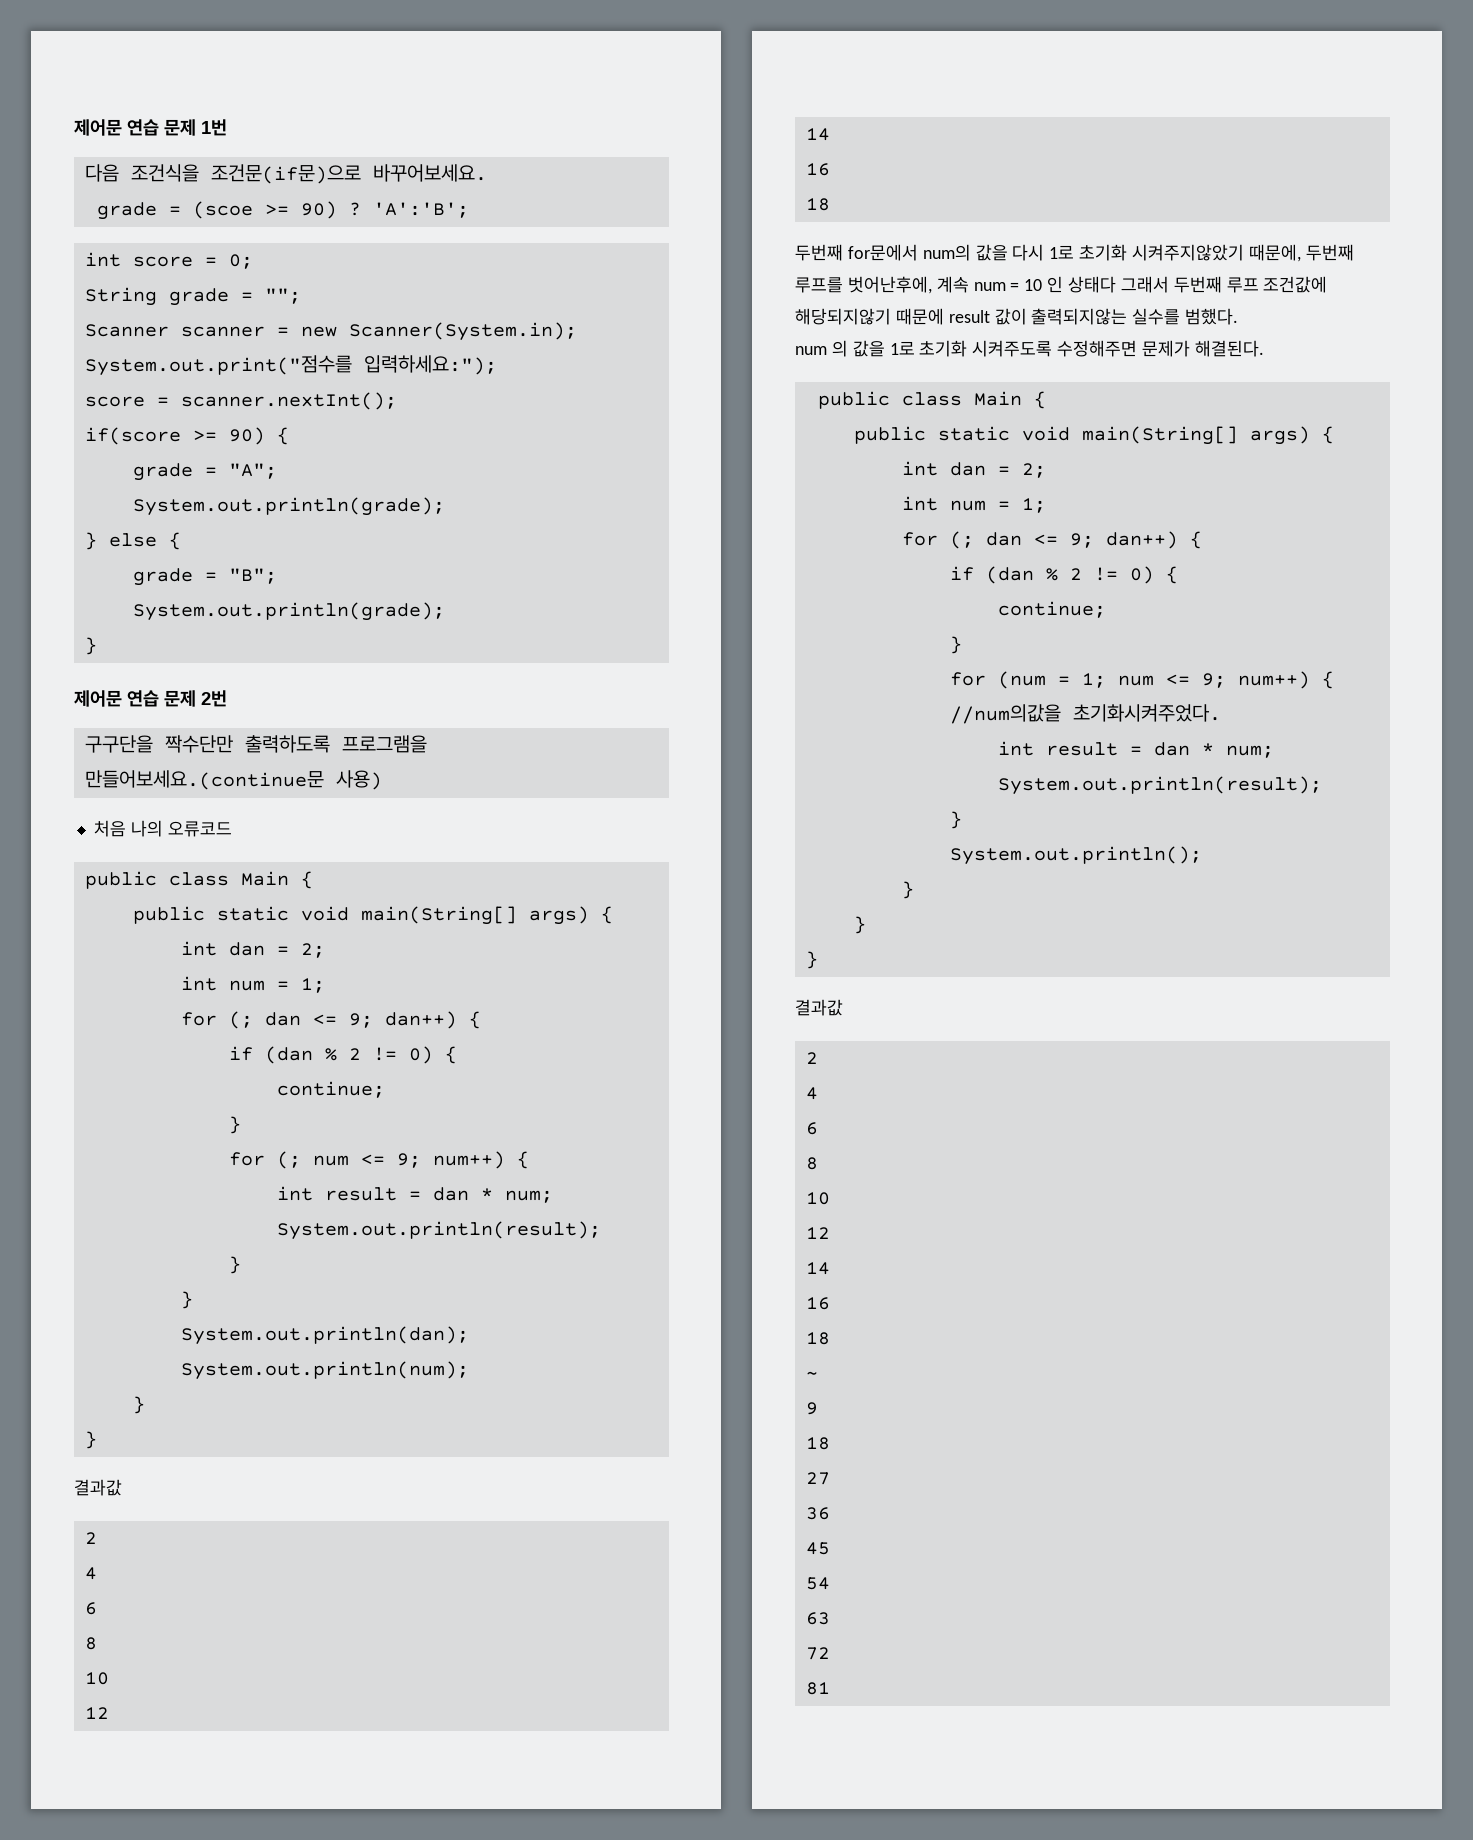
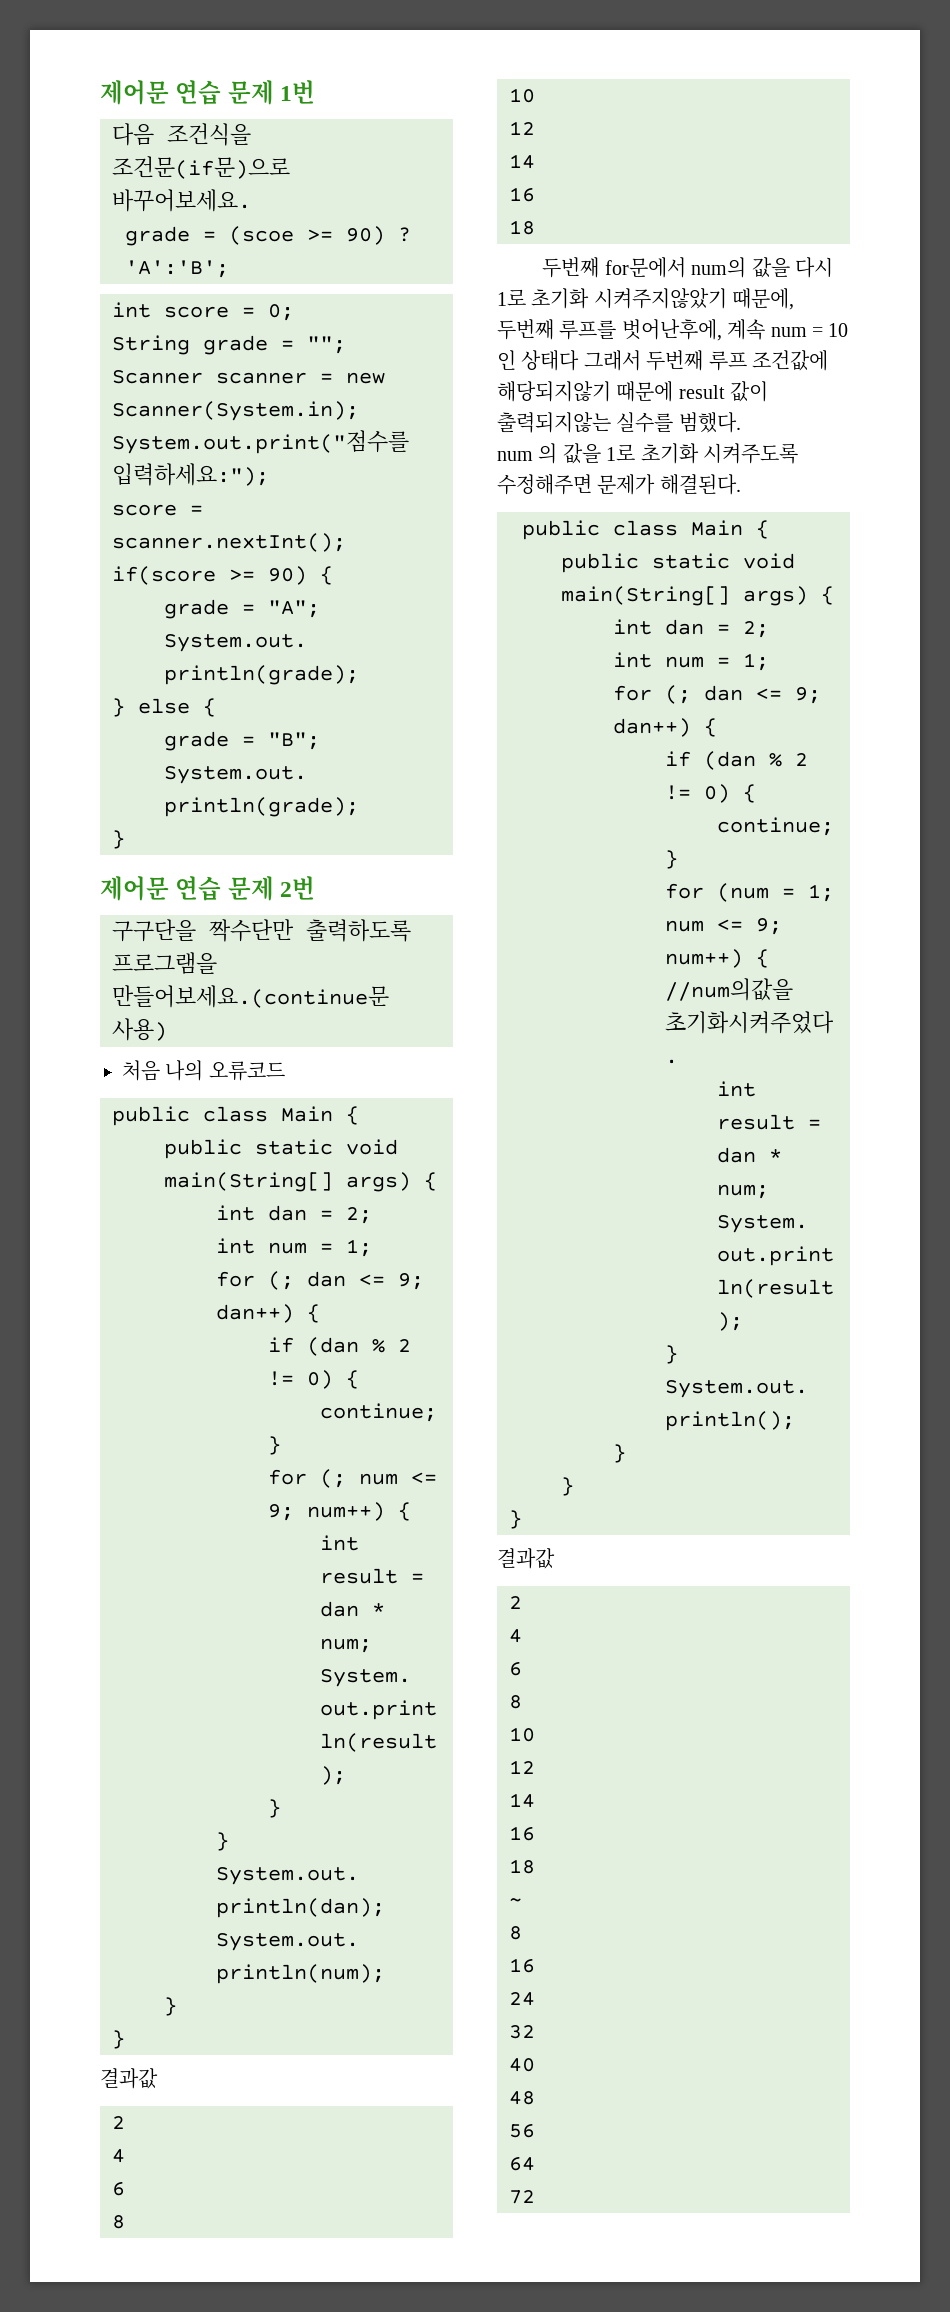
  ~
- 9
- 18
- 27
- 36
- 45
- 54
- 63
+ 8
+ 16
+ 24
+ 32
+ 40
+ 48
+ 56
+ 64
- 81

